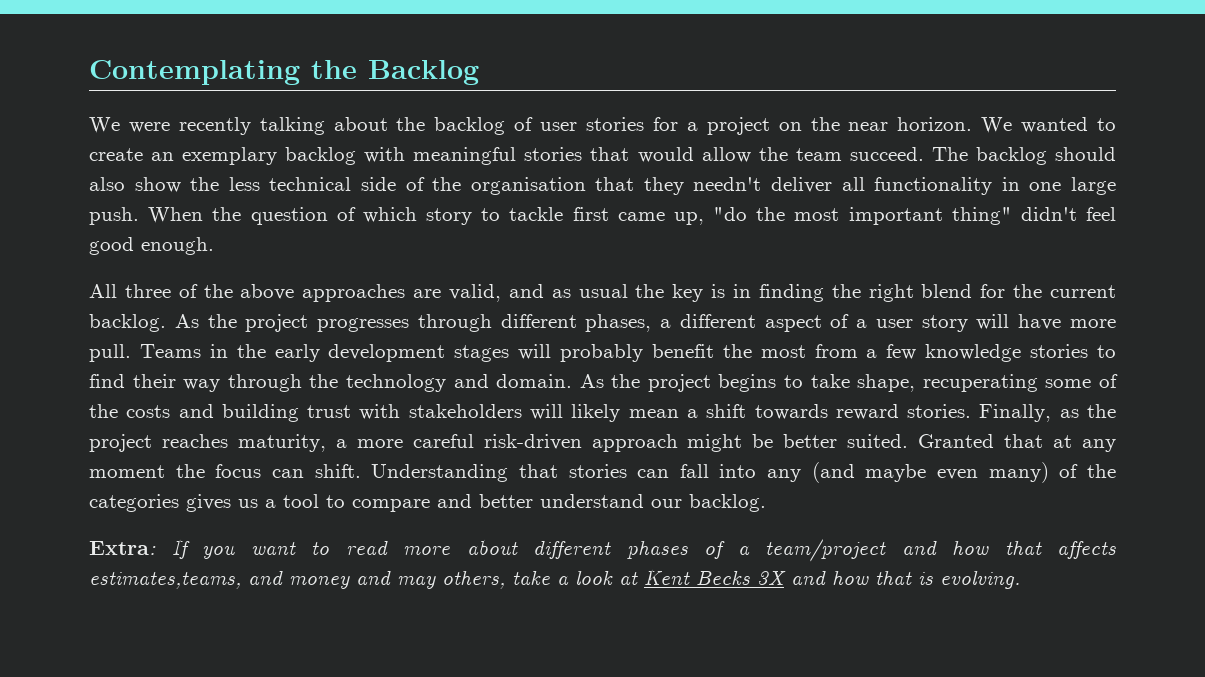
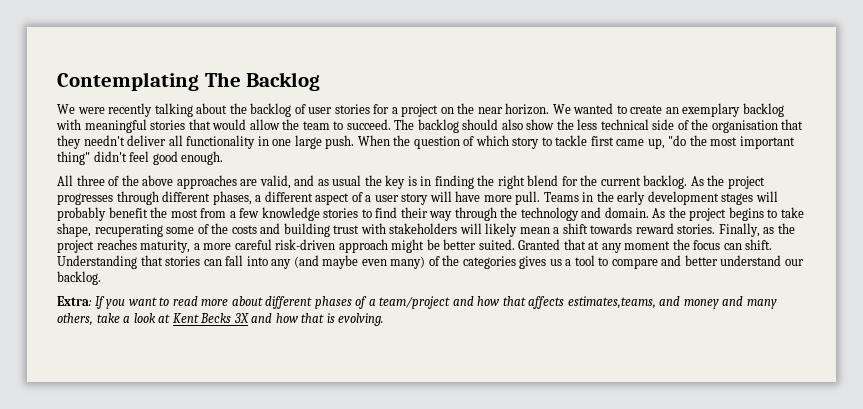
- Contemplating the Backlog
+ Contemplating The Backlog
- We wanted to create an exemplary backlog with meaningful stories that would allow the team succeed.
+ We wanted to create an exemplary backlog with meaningful stories that would allow the team to succeed.
- Extra: If you want to read more about different phases of a team/project and how that affects estimates,teams, and money and may others, take a look at Kent Becks 3X and how that is evolving.
+ Extra: If you want to read more about different phases of a team/project and how that affects estimates,teams, and money and many others, take a look at Kent Becks 3X and how that is evolving.

